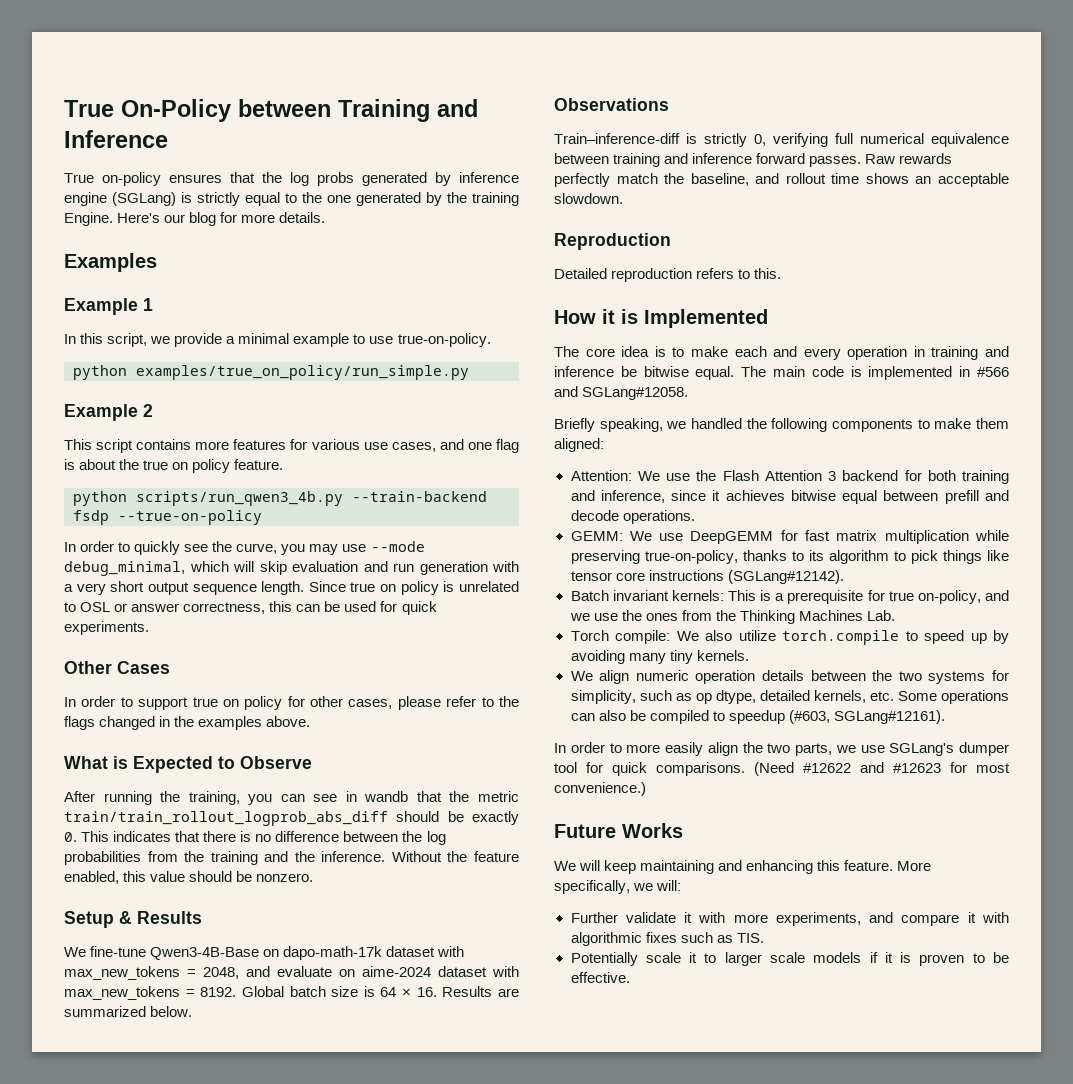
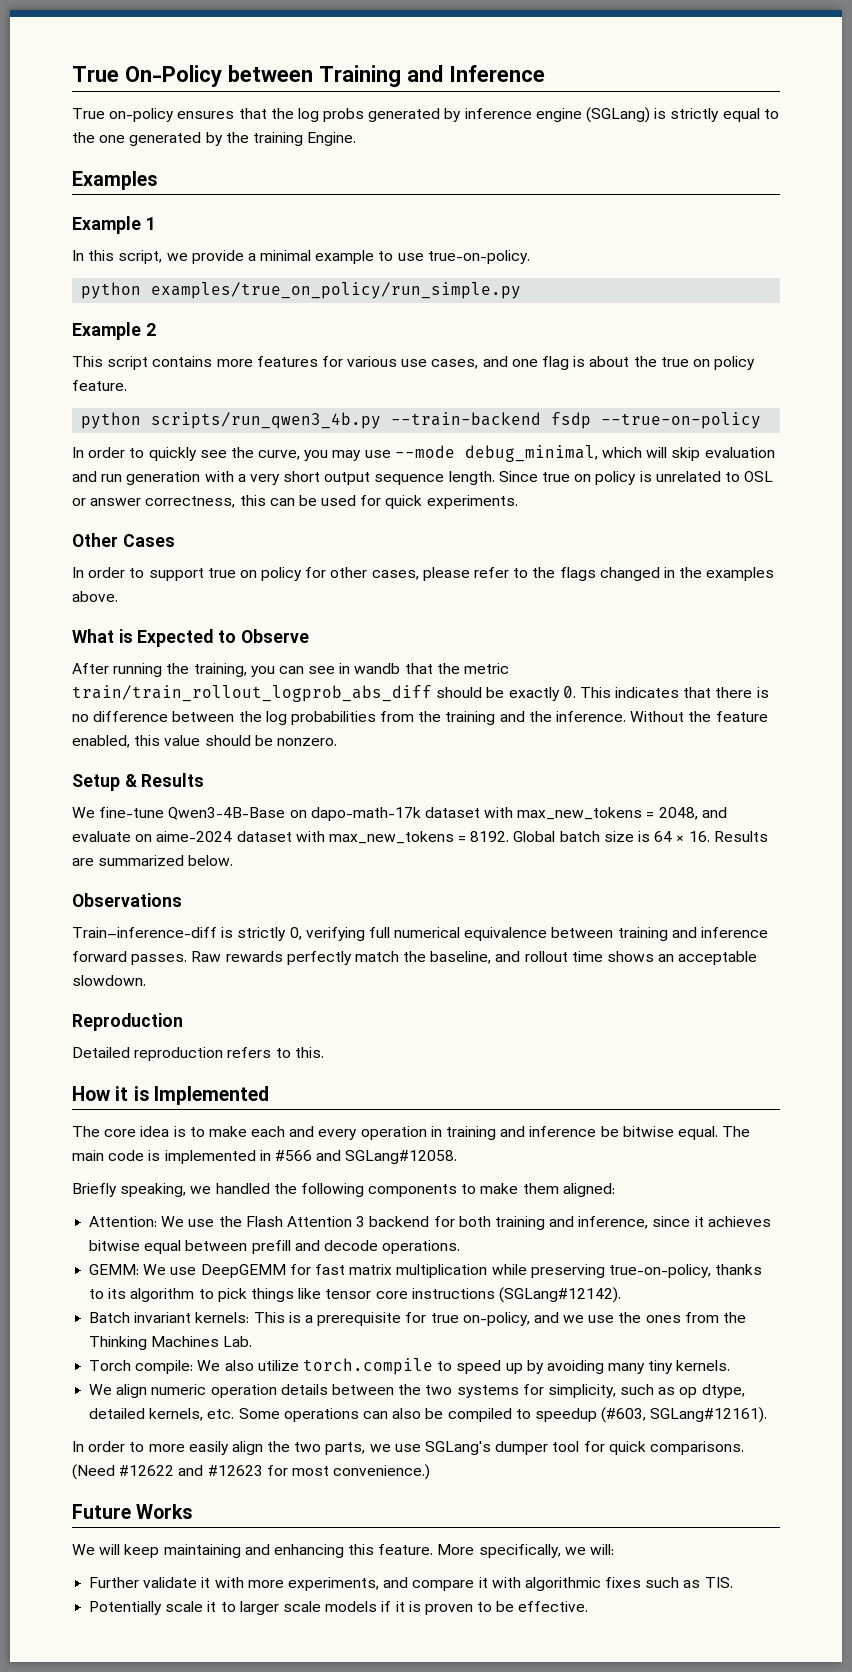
- Here's our blog for more details.

